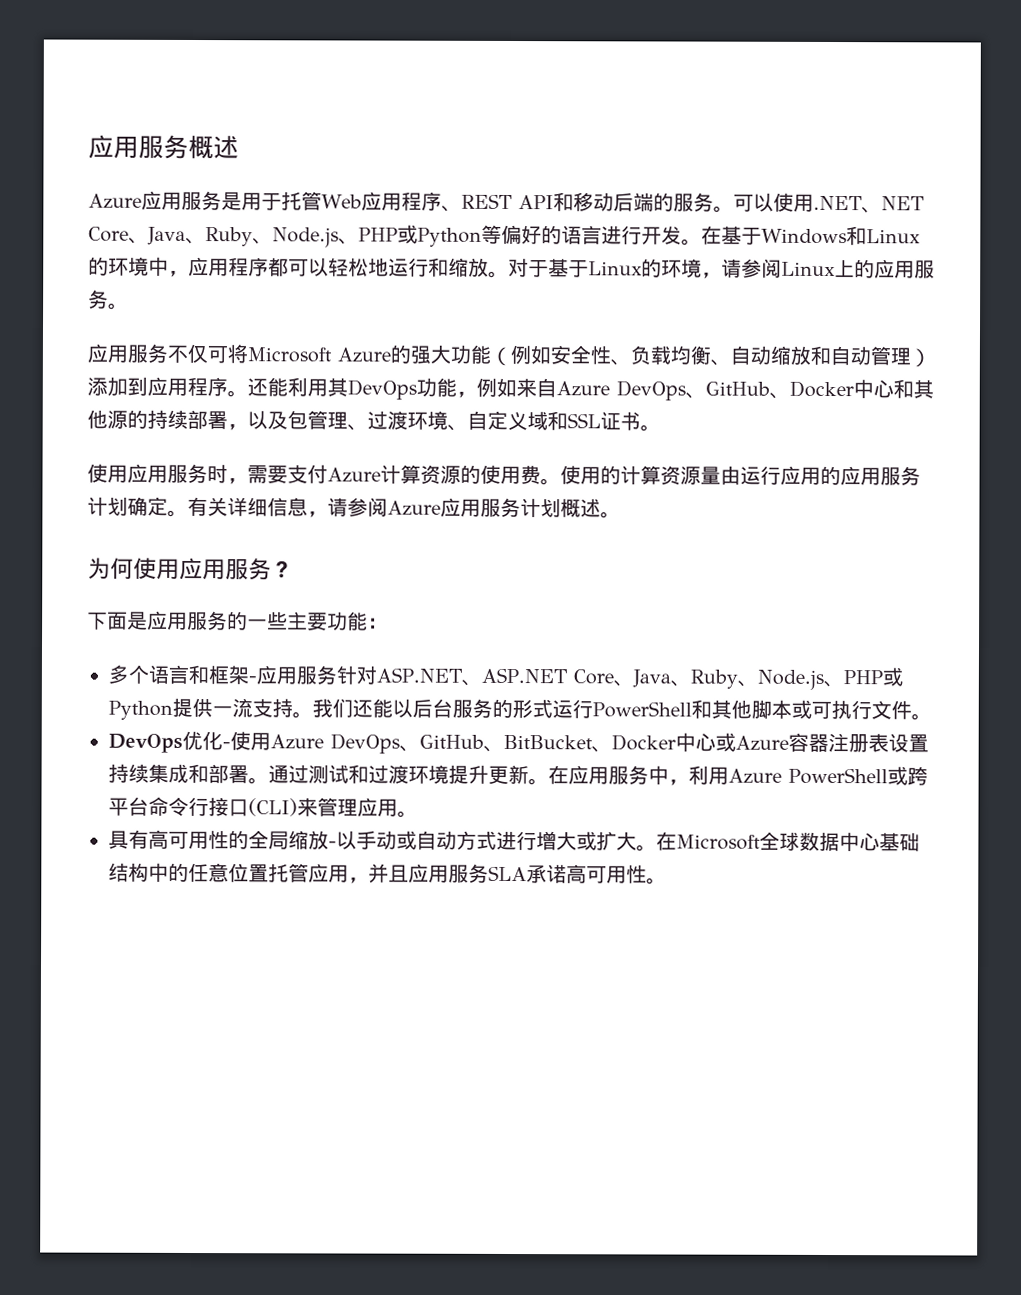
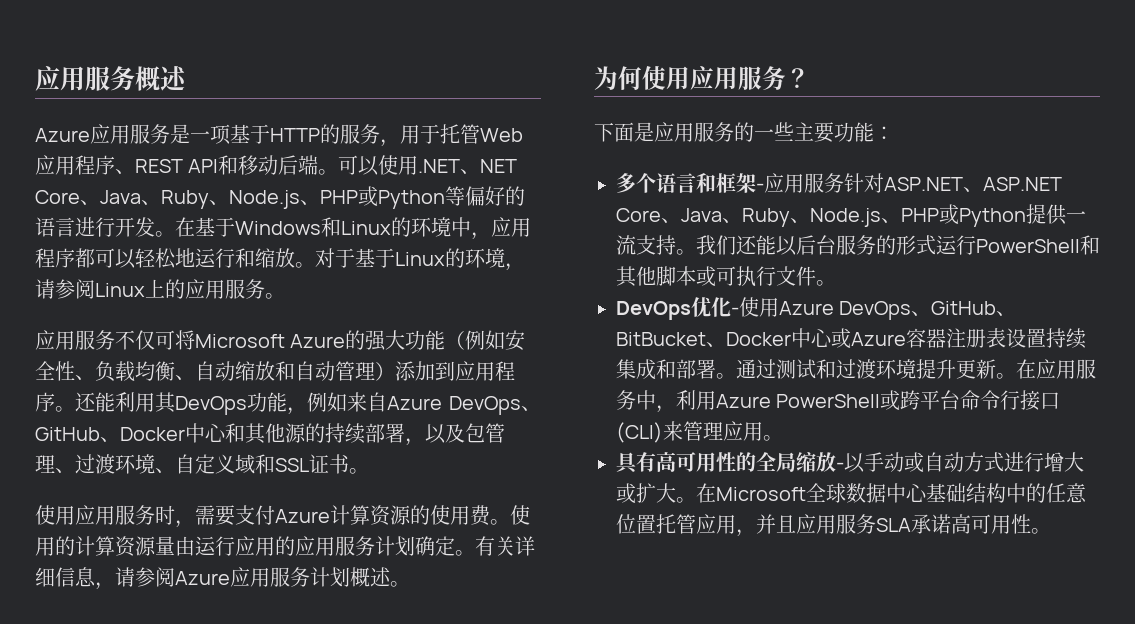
- Azure应用服务是用于托管Web应用程序、REST API和移动后端的服务。
+ Azure应用服务是一项基于HTTP的服务，用于托管Web应用程序、REST API和移动后端。

